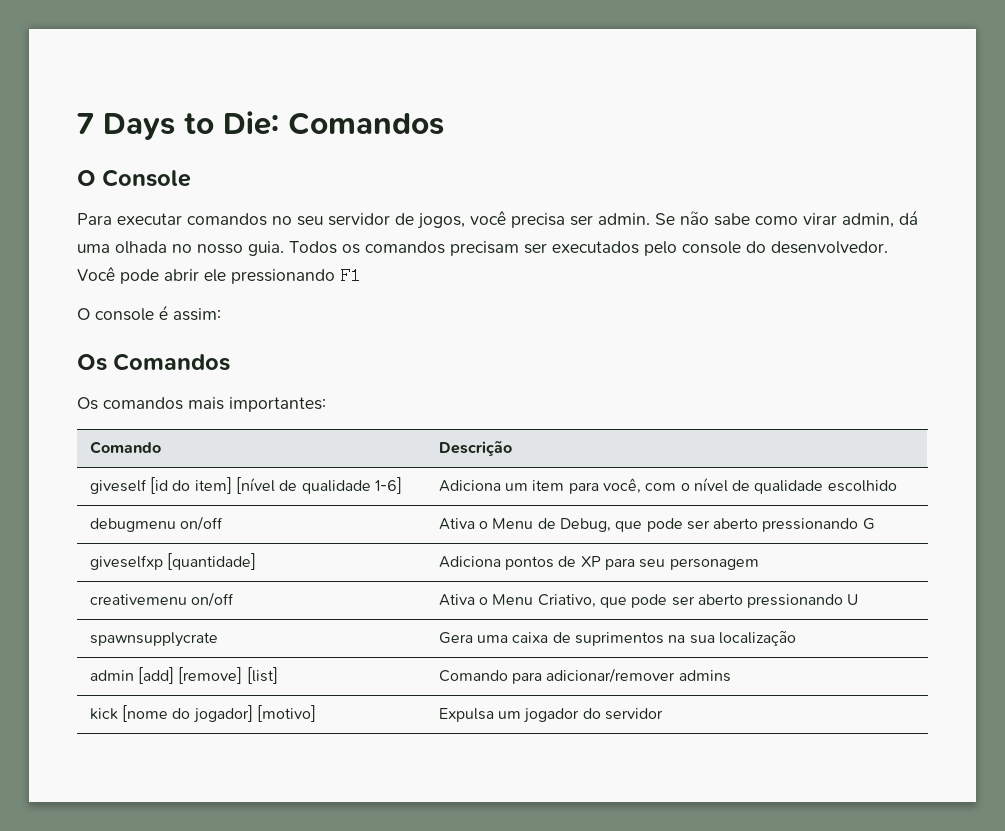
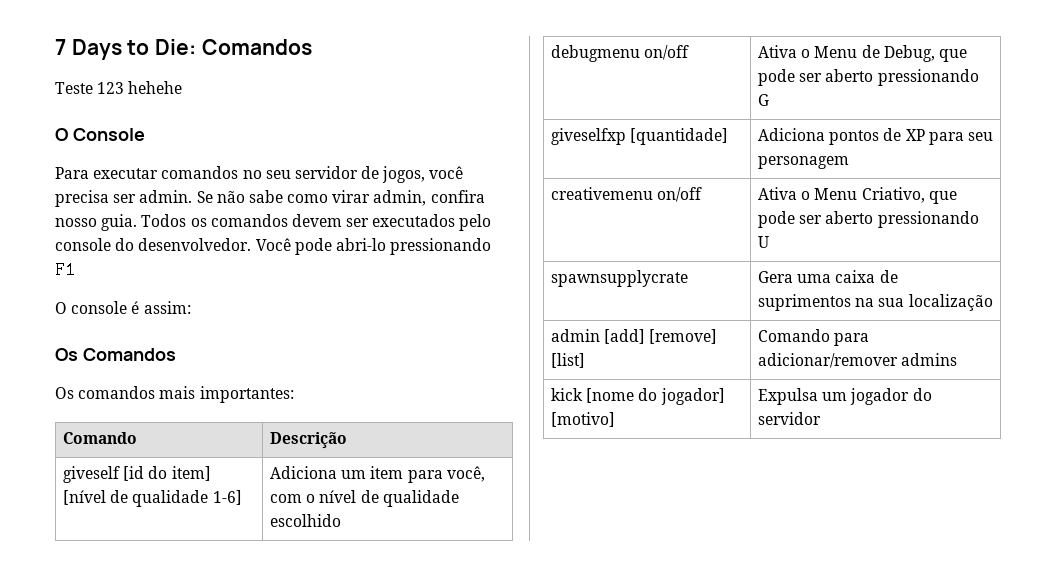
+ Teste 123 hehehe
- Se não sabe como virar admin, dá uma olhada no nosso guia.
+ Se não sabe como virar admin, confira nosso guia.
- Todos os comandos precisam ser executados pelo console do desenvolvedor.
+ Todos os comandos devem ser executados pelo console do desenvolvedor.
- Você pode abrir ele pressionando F1
+ Você pode abri-lo pressionando F1

